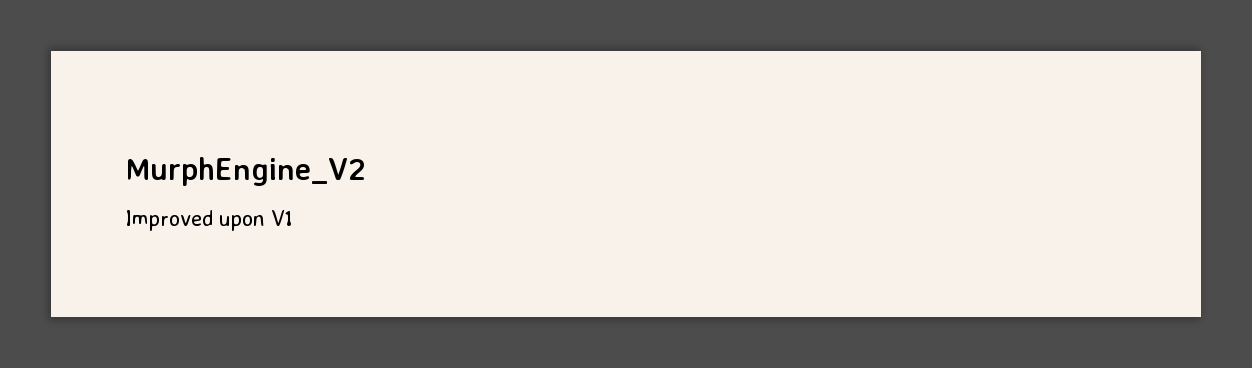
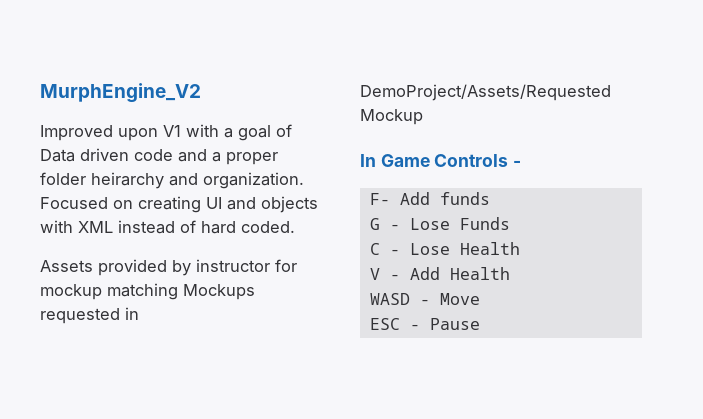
- Improved upon V1
+ Improved upon V1 with a goal of Data driven code and a proper folder heirarchy and organization. Focused on creating UI and objects with XML instead of hard coded.
+ Assets provided by instructor for mockup matching Mockups requested in DemoProject/Assets/Requested Mockup
+ In Game Controls -
+ F- Add funds
+ G - Lose Funds
+ C - Lose Health
+ V - Add Health
+ WASD - Move
+ ESC - Pause

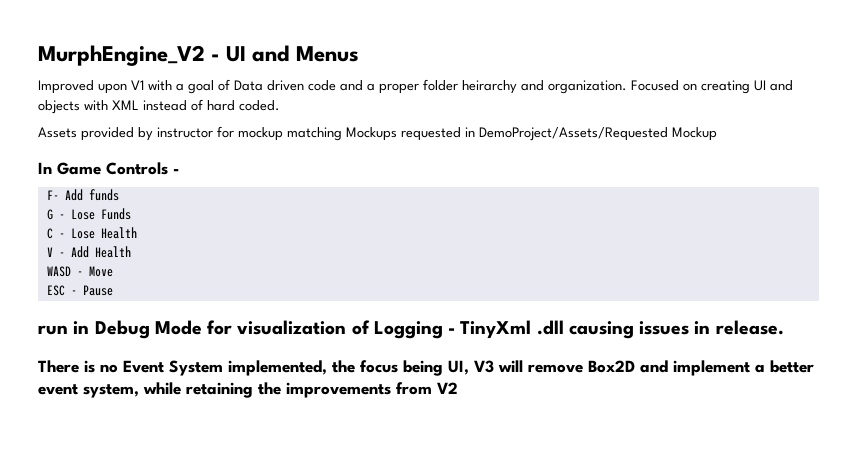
- MurphEngine_V2
+ MurphEngine_V2 - UI and Menus
+ run in Debug Mode for visualization of Logging - TinyXml .dll causing issues in release.
+ There is no Event System implemented, the focus being UI, V3 will remove Box2D and implement a better event system, while retaining the improvements from V2

